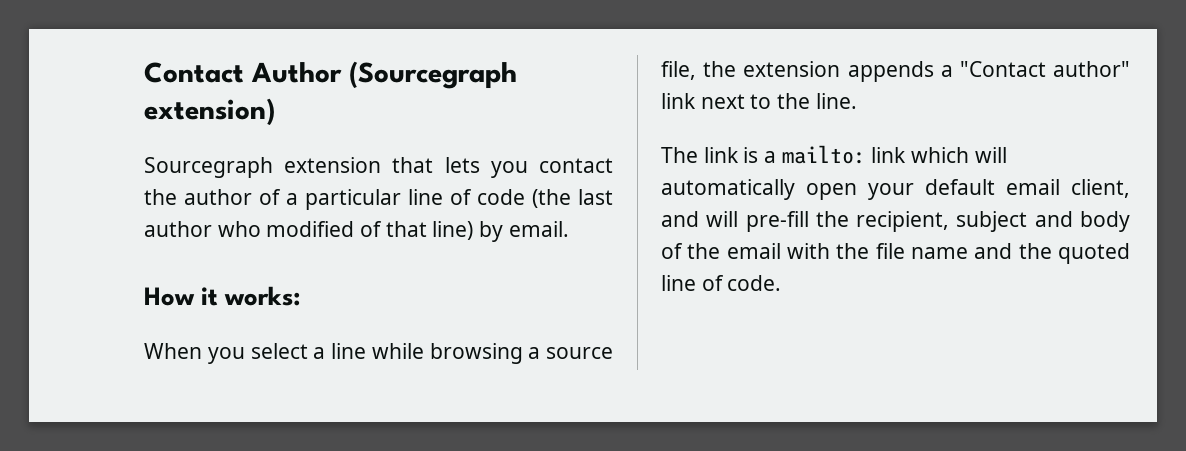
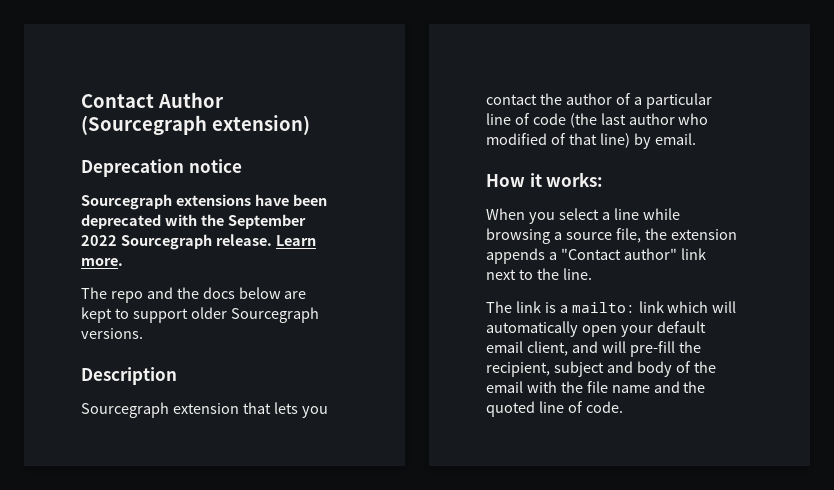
+ Deprecation notice
+ Sourcegraph extensions have been deprecated with the September 2022 Sourcegraph release. Learn more.
+ The repo and the docs below are kept to support older Sourcegraph versions.
+ Description

